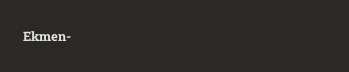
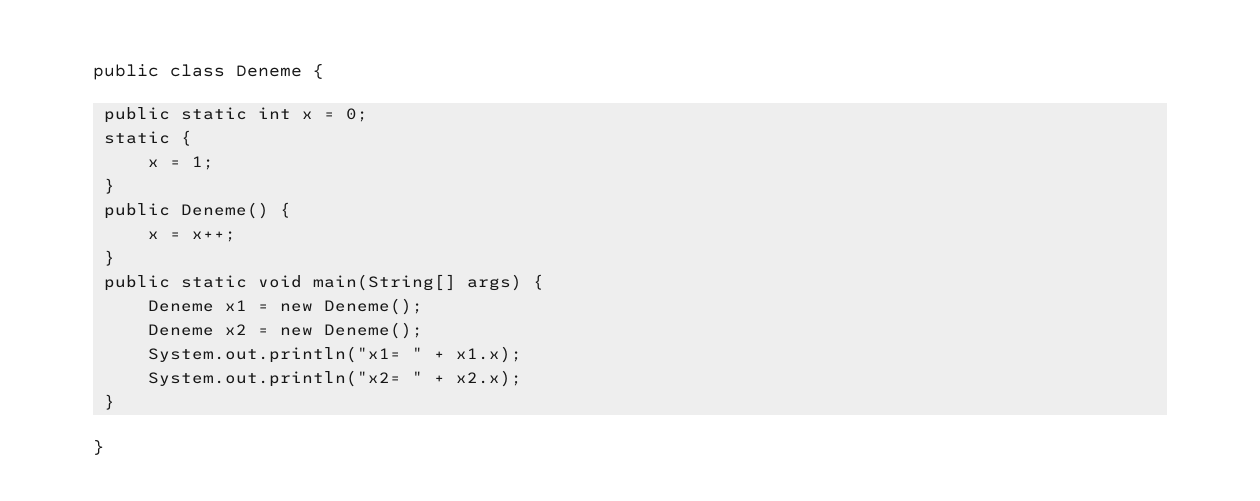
- Ekmen-
+ public class Deneme {
+ public static int x = 0;
+ static {
+ x = 1;
+ }
+ public Deneme() {
+ x = x++;
+ }
+ public static void main(String[] args) {
+ Deneme x1 = new Deneme();
+ Deneme x2 = new Deneme();
+ System.out.println("x1= " + x1.x);
+ System.out.println("x2= " + x2.x);
+ }
+ }

